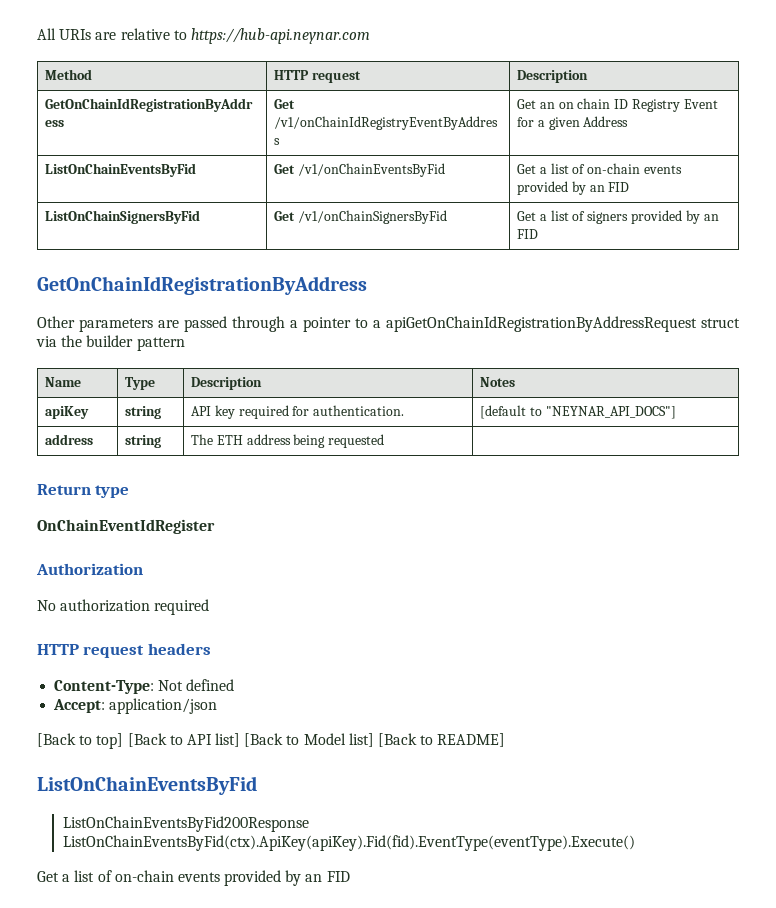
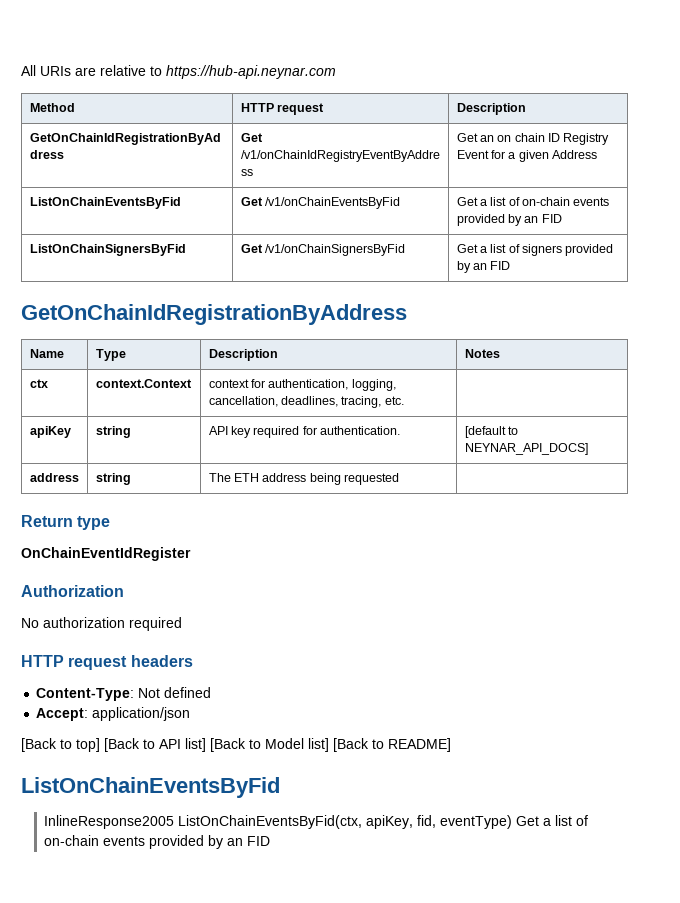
- Other parameters are passed through a pointer to a apiGetOnChainIdRegistrationByAddressRequest struct via the builder pattern
  Name | Type | Description | Notes
+ ctx | context.Context | context for authentication, logging, cancellation, deadlines, tracing, etc. |
- apiKey | string | API key required for authentication. | [default to "NEYNAR_API_DOCS"]
+ apiKey | string | API key required for authentication. | [default to NEYNAR_API_DOCS]
- ListOnChainEventsByFid200Response ListOnChainEventsByFid(ctx).ApiKey(apiKey).Fid(fid).EventType(eventType).Execute()
- Get a list of on-chain events provided by an FID
+ InlineResponse2005 ListOnChainEventsByFid(ctx, apiKey, fid, eventType) Get a list of on-chain events provided by an FID

